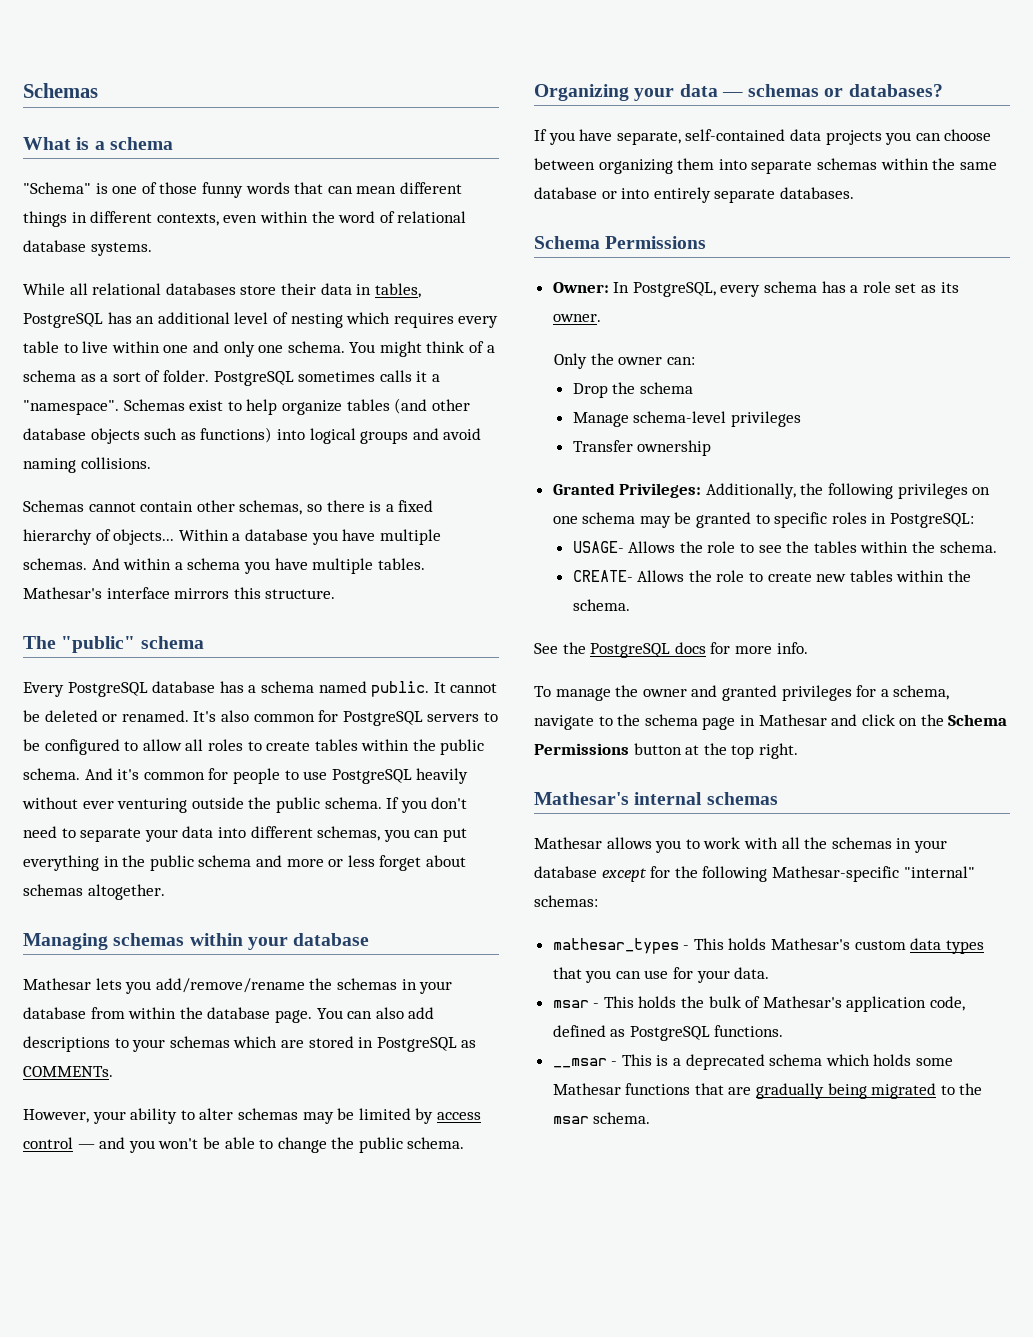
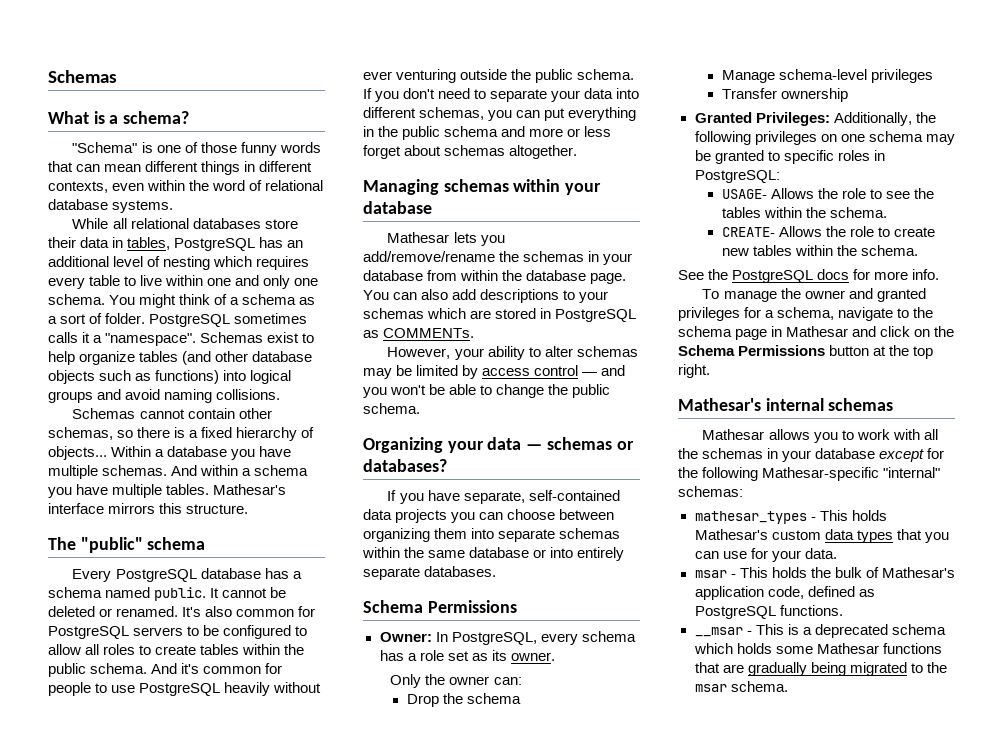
- What is a schema
+ What is a schema?

